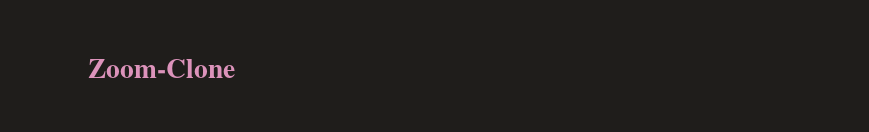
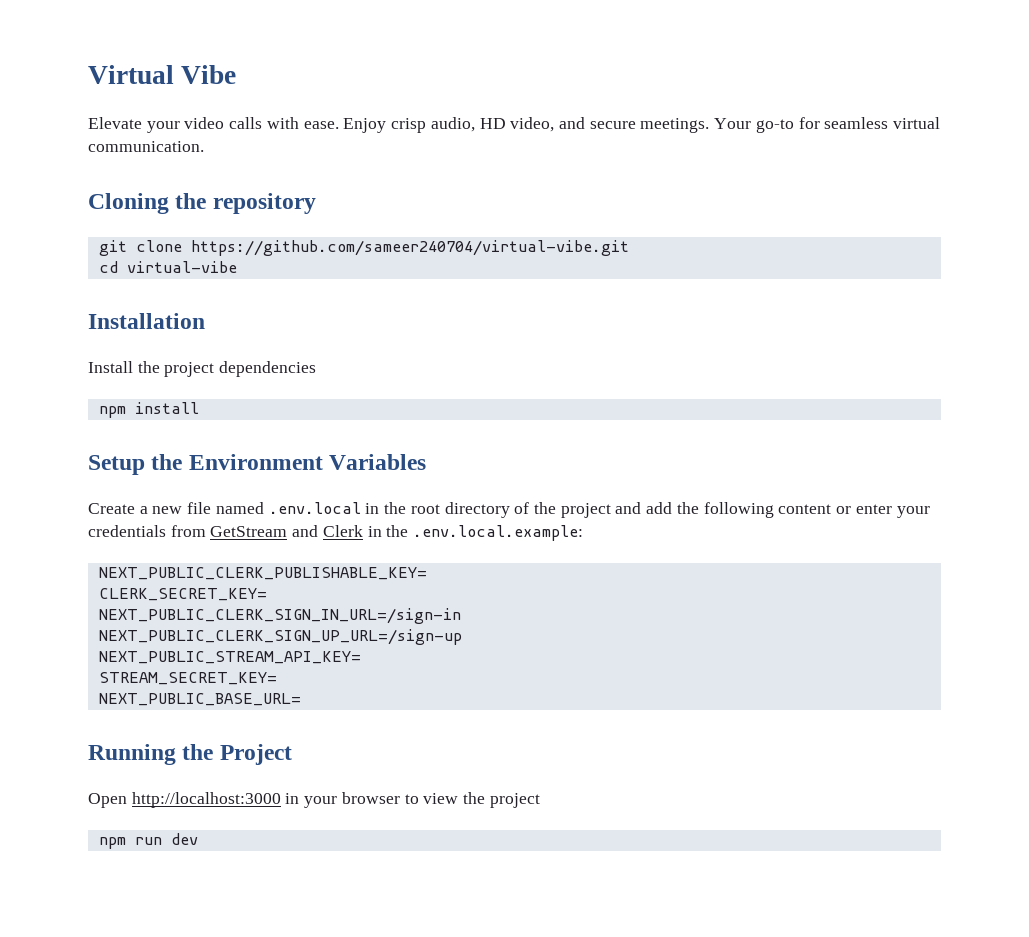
- Zoom-Clone
+ Virtual Vibe
+ Elevate your video calls with ease. Enjoy crisp audio, HD video, and secure meetings. Your go-to for seamless virtual communication.
+ Cloning the repository
+ git clone https://github.com/sameer240704/virtual-vibe.git
+ cd virtual-vibe
+ Installation
+ Install the project dependencies
+ npm install
+ Setup the Environment Variables
+ Create a new file named .env.local in the root directory of the project and add the following content or enter your credentials from GetStream and Clerk in the .env.local.example:
+ NEXT_PUBLIC_CLERK_PUBLISHABLE_KEY=
+ CLERK_SECRET_KEY=
+ NEXT_PUBLIC_CLERK_SIGN_IN_URL=/sign-in
+ NEXT_PUBLIC_CLERK_SIGN_UP_URL=/sign-up
+ NEXT_PUBLIC_STREAM_API_KEY=
+ STREAM_SECRET_KEY=
+ NEXT_PUBLIC_BASE_URL=
+ Running the Project
+ Open http://localhost:3000 in your browser to view the project
+ npm run dev

